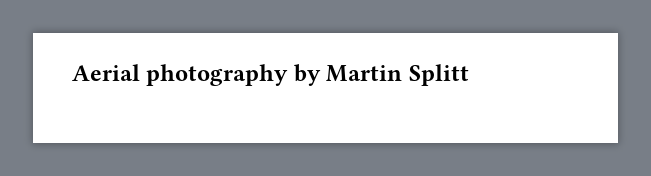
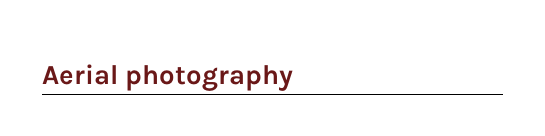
- Aerial photography by Martin Splitt
+ Aerial photography

